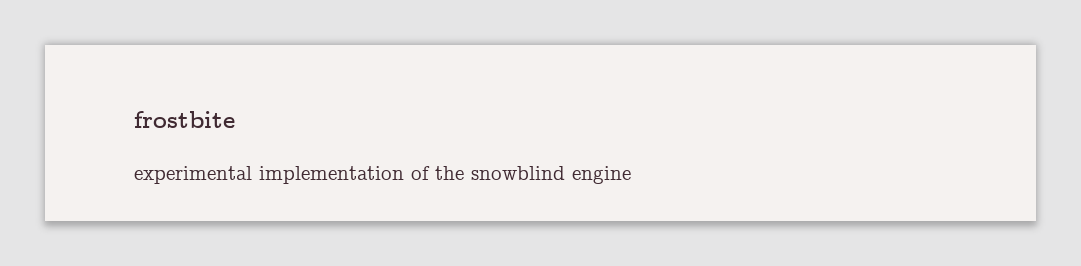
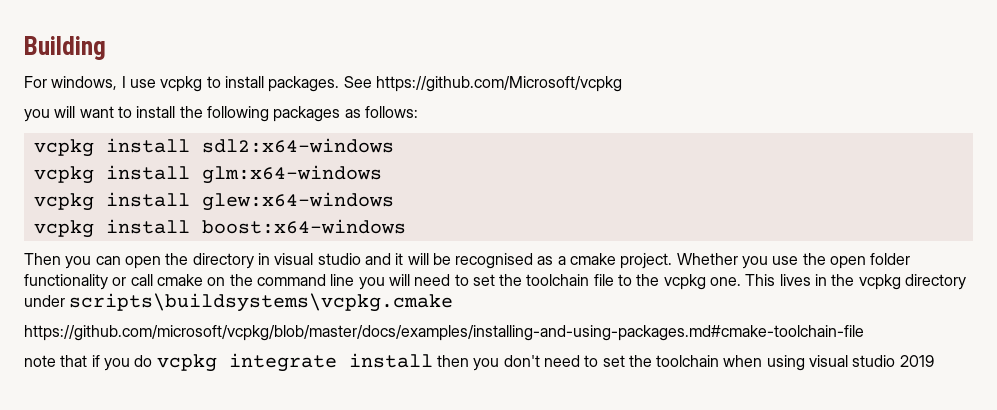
- frostbite
- experimental implementation of the snowblind engine
+ Building
+ For windows, I use vcpkg to install packages. See https://github.com/Microsoft/vcpkg
+ you will want to install the following packages as follows:
+ vcpkg install sdl2:x64-windows
+ vcpkg install glm:x64-windows
+ vcpkg install glew:x64-windows
+ vcpkg install boost:x64-windows
+ Then you can open the directory in visual studio and it will be recognised as a cmake project. Whether you use the open folder functionality or call cmake on the command line you will need to set the toolchain file to the vcpkg one. This lives in the vcpkg directory under scripts\buildsystems\vcpkg.cmake
+ https://github.com/microsoft/vcpkg/blob/master/docs/examples/installing-and-using-packages.md#cmake-toolchain-file
+ note that if you do vcpkg integrate install then you don't need to set the toolchain when using visual studio 2019

